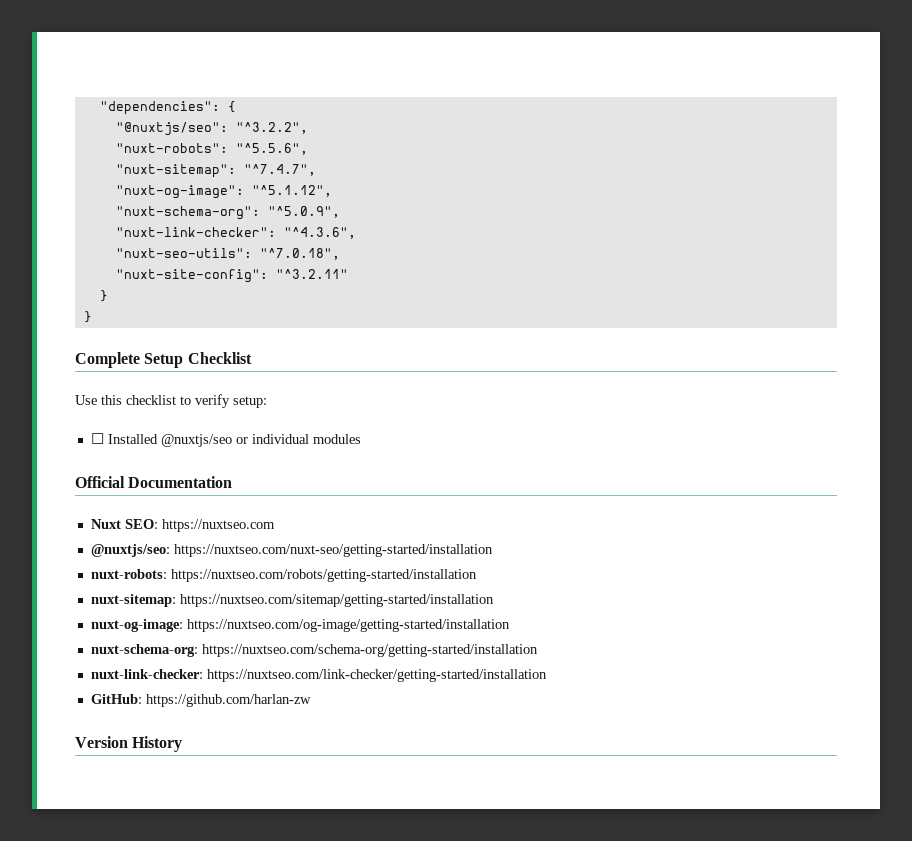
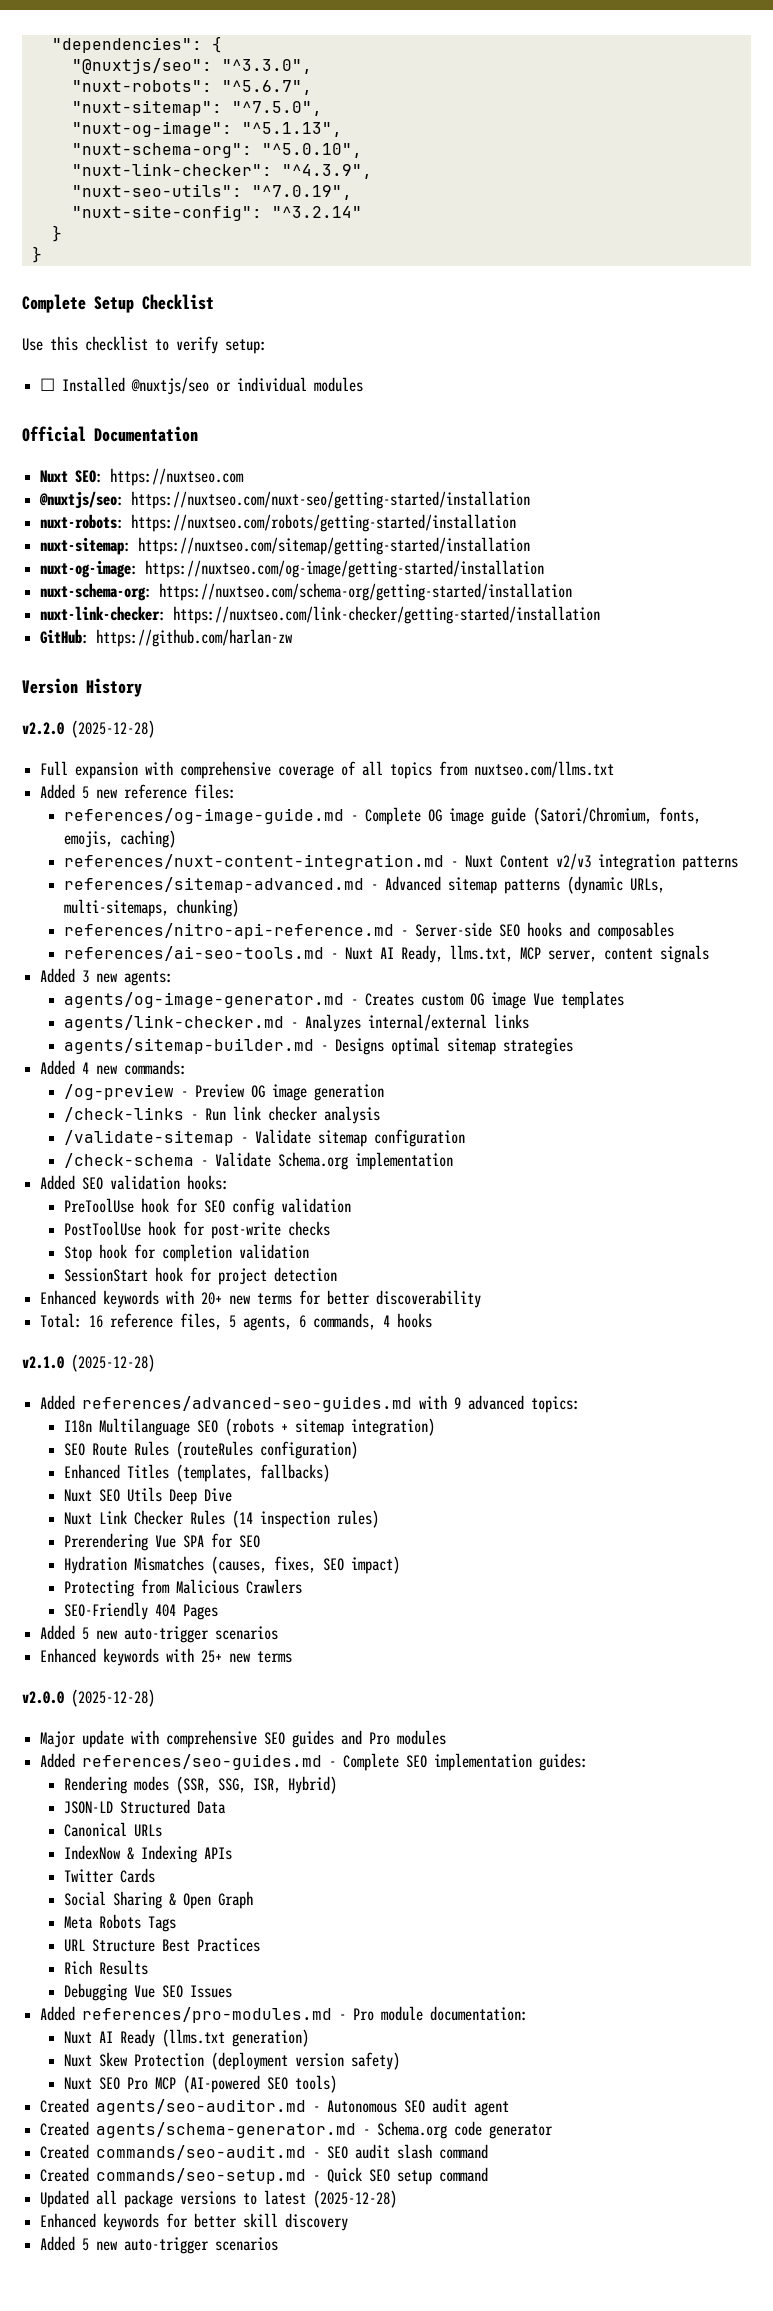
- "@nuxtjs/seo": "^3.2.2",
+ "@nuxtjs/seo": "^3.3.0",
- "nuxt-robots": "^5.5.6",
+ "nuxt-robots": "^5.6.7",
- "nuxt-sitemap": "^7.4.7",
+ "nuxt-sitemap": "^7.5.0",
- "nuxt-og-image": "^5.1.12",
+ "nuxt-og-image": "^5.1.13",
- "nuxt-schema-org": "^5.0.9",
+ "nuxt-schema-org": "^5.0.10",
- "nuxt-link-checker": "^4.3.6",
+ "nuxt-link-checker": "^4.3.9",
- "nuxt-seo-utils": "^7.0.18",
+ "nuxt-seo-utils": "^7.0.19",
- "nuxt-site-config": "^3.2.11"
+ "nuxt-site-config": "^3.2.14"
+ v2.2.0 (2025-12-28)
+ Full expansion with comprehensive coverage of all topics from nuxtseo.com/llms.txt
+ Added 5 new reference files:
+ references/og-image-guide.md - Complete OG image guide (Satori/Chromium, fonts, emojis, caching)
+ references/nuxt-content-integration.md - Nuxt Content v2/v3 integration patterns
+ references/sitemap-advanced.md - Advanced sitemap patterns (dynamic URLs, multi-sitemaps, chunking)
+ references/nitro-api-reference.md - Server-side SEO hooks and composables
+ references/ai-seo-tools.md - Nuxt AI Ready, llms.txt, MCP server, content signals
+ Added 3 new agents:
+ agents/og-image-generator.md - Creates custom OG image Vue templates
+ agents/link-checker.md - Analyzes internal/external links
+ agents/sitemap-builder.md - Designs optimal sitemap strategies
+ Added 4 new commands:
+ /og-preview - Preview OG image generation
+ /check-links - Run link checker analysis
+ /validate-sitemap - Validate sitemap configuration
+ /check-schema - Validate Schema.org implementation
+ Added SEO validation hooks:
+ PreToolUse hook for SEO config validation
+ PostToolUse hook for post-write checks
+ Stop hook for completion validation
+ SessionStart hook for project detection
+ Enhanced keywords with 20+ new terms for better discoverability
+ Total: 16 reference files, 5 agents, 6 commands, 4 hooks
+ v2.1.0 (2025-12-28)
+ Added references/advanced-seo-guides.md with 9 advanced topics:
+ I18n Multilanguage SEO (robots + sitemap integration)
+ SEO Route Rules (routeRules configuration)
+ Enhanced Titles (templates, fallbacks)
+ Nuxt SEO Utils Deep Dive
+ Nuxt Link Checker Rules (14 inspection rules)
+ Prerendering Vue SPA for SEO
+ Hydration Mismatches (causes, fixes, SEO impact)
+ Protecting from Malicious Crawlers
+ SEO-Friendly 404 Pages
+ Added 5 new auto-trigger scenarios
+ Enhanced keywords with 25+ new terms
+ v2.0.0 (2025-12-28)
+ Major update with comprehensive SEO guides and Pro modules
+ Added references/seo-guides.md - Complete SEO implementation guides:
+ Rendering modes (SSR, SSG, ISR, Hybrid)
+ JSON-LD Structured Data
+ Canonical URLs
+ IndexNow & Indexing APIs
+ Twitter Cards
+ Social Sharing & Open Graph
+ Meta Robots Tags
+ URL Structure Best Practices
+ Rich Results
+ Debugging Vue SEO Issues
+ Added references/pro-modules.md - Pro module documentation:
+ Nuxt AI Ready (llms.txt generation)
+ Nuxt Skew Protection (deployment version safety)
+ Nuxt SEO Pro MCP (AI-powered SEO tools)
+ Created agents/seo-auditor.md - Autonomous SEO audit agent
+ Created agents/schema-generator.md - Schema.org code generator
+ Created commands/seo-audit.md - SEO audit slash command
+ Created commands/seo-setup.md - Quick SEO setup command
+ Updated all package versions to latest (2025-12-28)
+ Enhanced keywords for better skill discovery
+ Added 5 new auto-trigger scenarios

